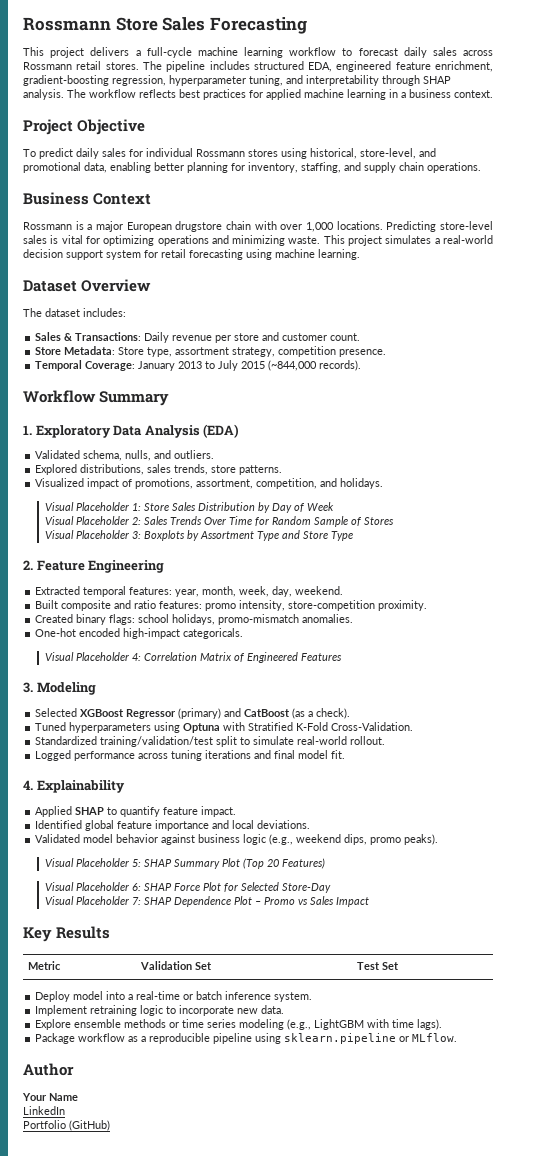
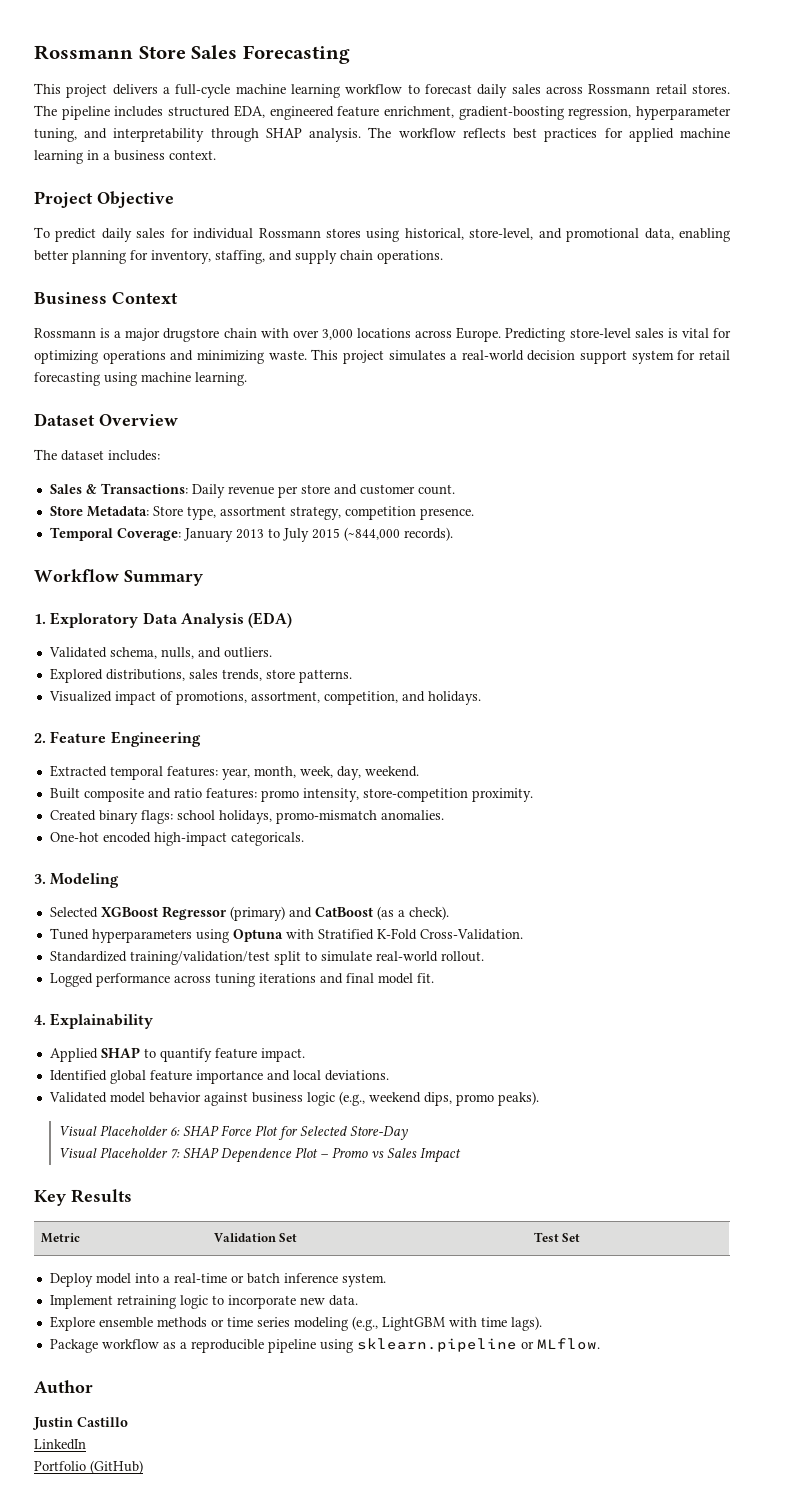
- Rossmann is a major European drugstore chain with over 1,000 locations.
+ Rossmann is a major drugstore chain with over 3,000 locations across Europe.
- Visual Placeholder 1: Store Sales Distribution by Day of Week
- Visual Placeholder 2: Sales Trends Over Time for Random Sample of Stores
- Visual Placeholder 3: Boxplots by Assortment Type and Store Type
- Visual Placeholder 4: Correlation Matrix of Engineered Features
- Visual Placeholder 5: SHAP Summary Plot (Top 20 Features)
- Your Name
+ Justin Castillo

